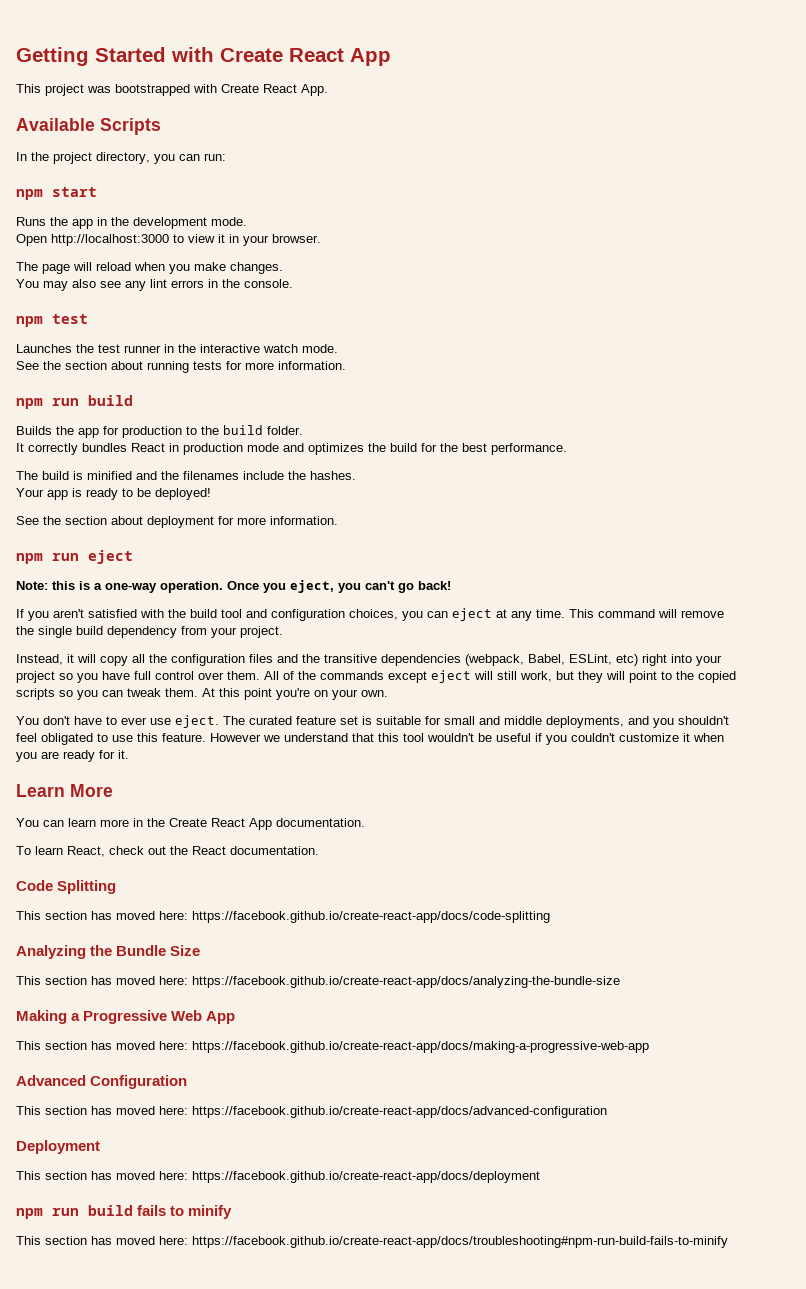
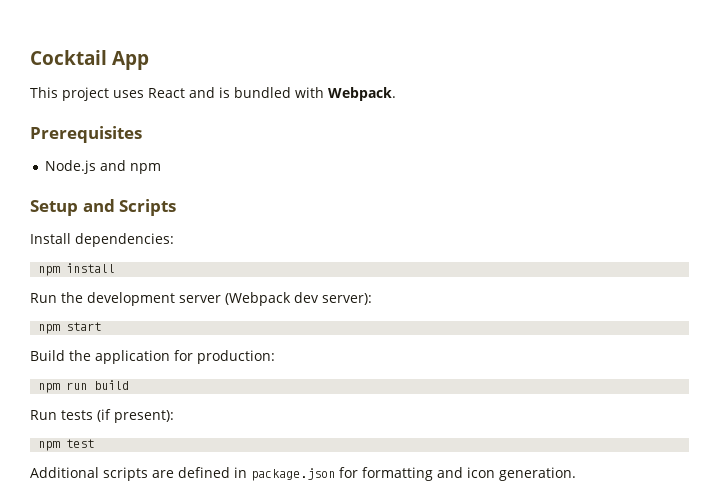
- Getting Started with Create React App
- This project was bootstrapped with Create React App.
- Available Scripts
- In the project directory, you can run:
+ Cocktail App
+ This project uses React and is bundled with Webpack.
+ Prerequisites
+ Node.js and npm
+ Setup and Scripts
+ Install dependencies:
+ npm install
+ Run the development server (Webpack dev server):
  npm start
- Runs the app in the development mode.
- Open http://localhost:3000 to view it in your browser.
- The page will reload when you make changes.
- You may also see any lint errors in the console.
+ Build the application for production:
+ npm run build
+ Run tests (if present):
  npm test
- Launches the test runner in the interactive watch mode.
- See the section about running tests for more information.
- npm run build
- Builds the app for production to the build folder.
- It correctly bundles React in production mode and optimizes the build for the best performance.
- The build is minified and the filenames include the hashes.
- Your app is ready to be deployed!
- See the section about deployment for more information.
- npm run eject
- Note: this is a one-way operation. Once you eject, you can't go back!
- If you aren't satisfied with the build tool and configuration choices, you can eject at any time. This command will remove the single build dependency from your project.
- Instead, it will copy all the configuration files and the transitive dependencies (webpack, Babel, ESLint, etc) right into your project so you have full control over them. All of the commands except eject will still work, but they will point to the copied scripts so you can tweak them. At this point you're on your own.
- You don't have to ever use eject. The curated feature set is suitable for small and middle deployments, and you shouldn't feel obligated to use this feature. However we understand that this tool wouldn't be useful if you couldn't customize it when you are ready for it.
- Learn More
- You can learn more in the Create React App documentation.
- To learn React, check out the React documentation.
- Code Splitting
- This section has moved here: https://facebook.github.io/create-react-app/docs/code-splitting
- Analyzing the Bundle Size
- This section has moved here: https://facebook.github.io/create-react-app/docs/analyzing-the-bundle-size
- Making a Progressive Web App
- This section has moved here: https://facebook.github.io/create-react-app/docs/making-a-progressive-web-app
- Advanced Configuration
- This section has moved here: https://facebook.github.io/create-react-app/docs/advanced-configuration
- Deployment
- This section has moved here: https://facebook.github.io/create-react-app/docs/deployment
- npm run build fails to minify
- This section has moved here: https://facebook.github.io/create-react-app/docs/troubleshooting#npm-run-build-fails-to-minify
+ Additional scripts are defined in package.json for formatting and icon generation.

